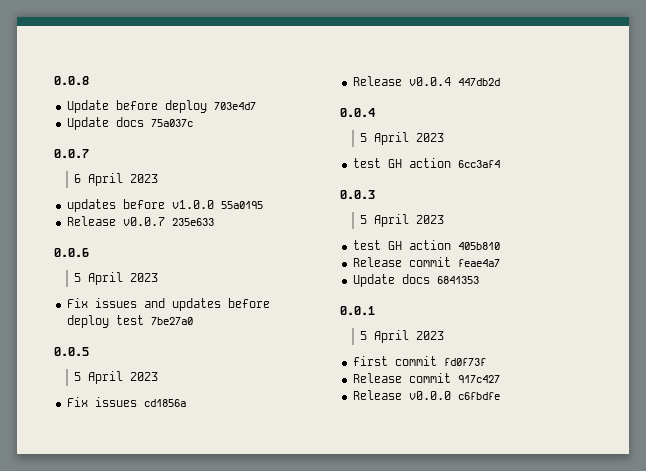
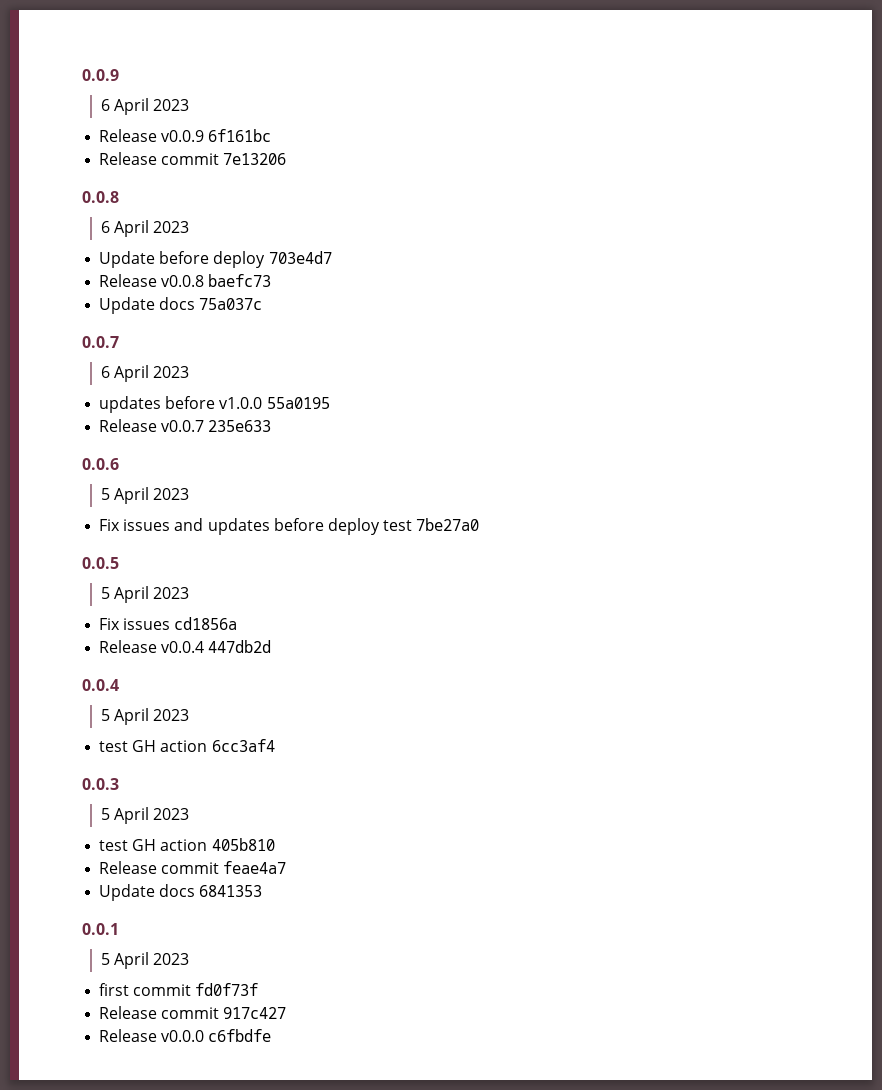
+ 0.0.9
+ 6 April 2023
+ Release v0.0.9 6f161bc
+ Release commit 7e13206
  0.0.8
+ 6 April 2023
+ Release v0.0.8 baefc73

